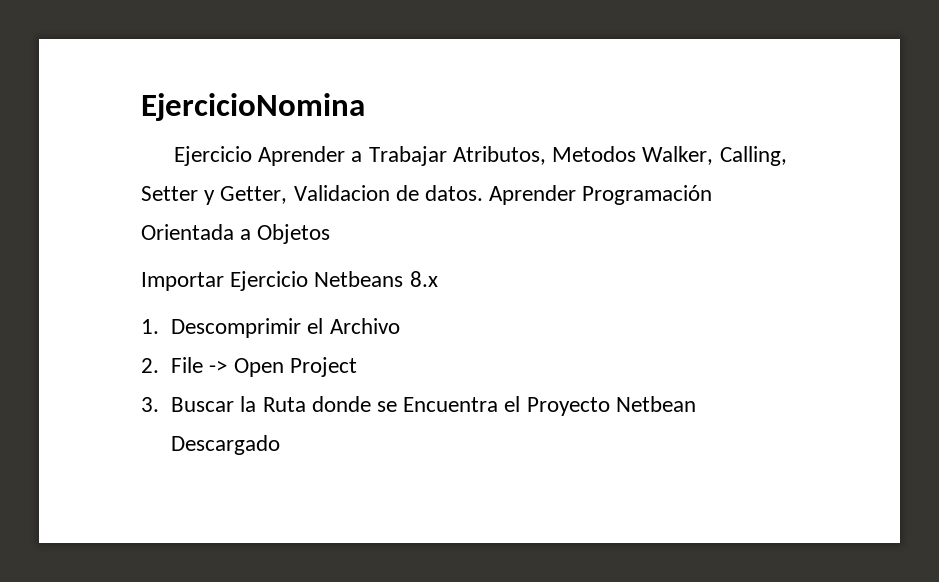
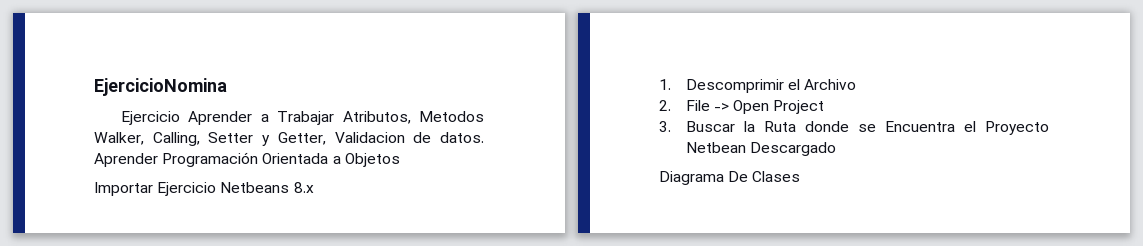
+ Diagrama De Clases

